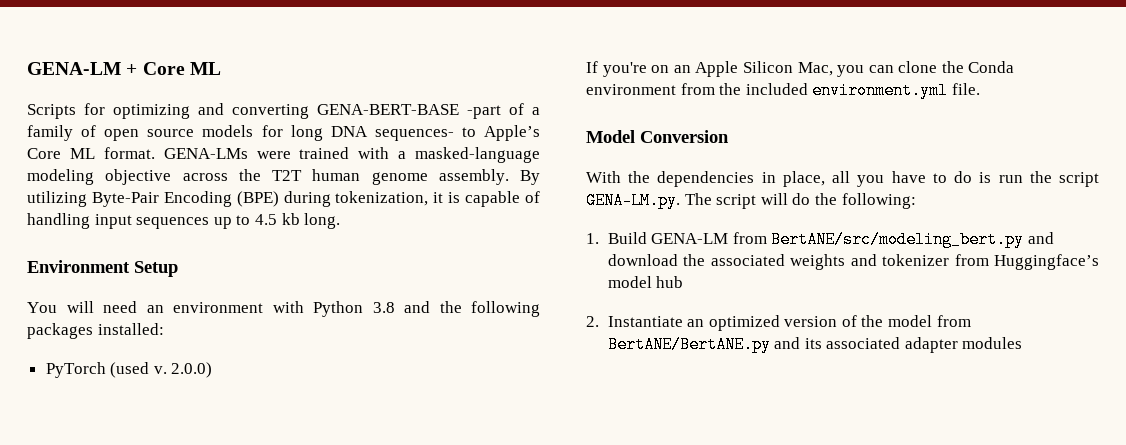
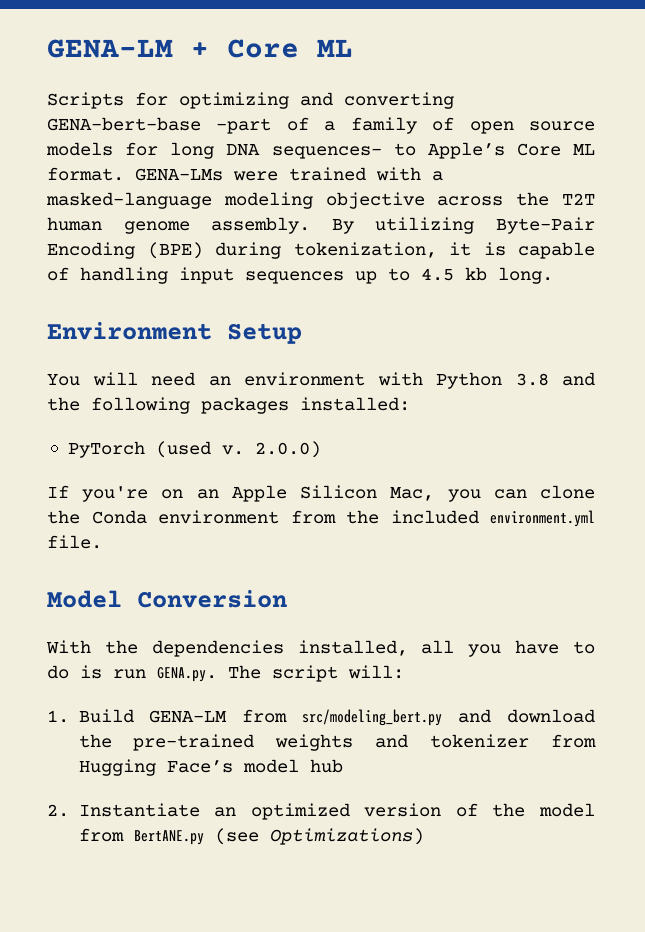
- Scripts for optimizing and converting GENA-BERT-BASE -part of a family of open source models for long DNA sequences- to Apple’s Core ML format.
+ Scripts for optimizing and converting GENA-bert-base -part of a family of open source models for long DNA sequences- to Apple’s Core ML format.
- With the dependencies in place, all you have to do is run the script GENA-LM.py. The script will do the following:
+ With the dependencies installed, all you have to do is run GENA.py. The script will:
- 1. Build GENA-LM from BertANE/src/modeling_bert.py and download the associated weights and tokenizer from Huggingface’s model hub
+ 1. Build GENA-LM from src/modeling_bert.py and download the pre-trained weights and tokenizer from Hugging Face’s model hub
- 2. Instantiate an optimized version of the model from BertANE/BertANE.py and its associated adapter modules
+ 2. Instantiate an optimized version of the model from BertANE.py (see Optimizations)

